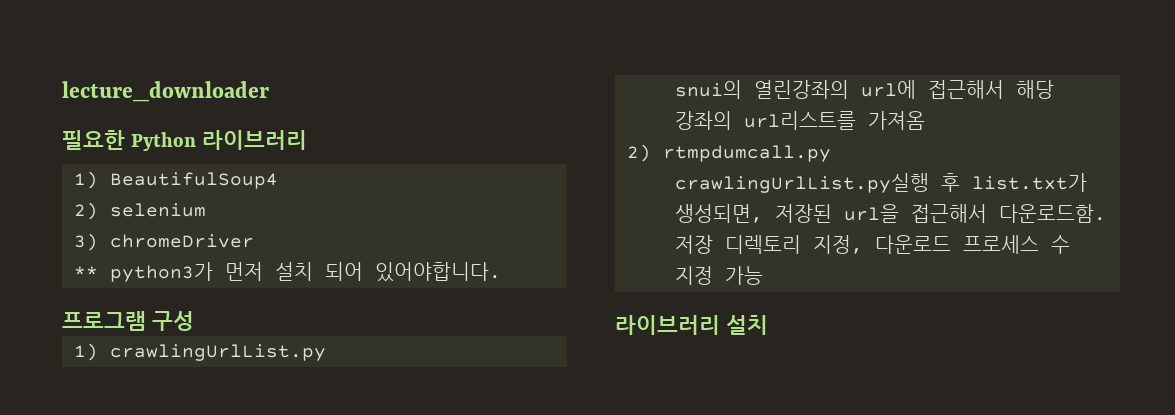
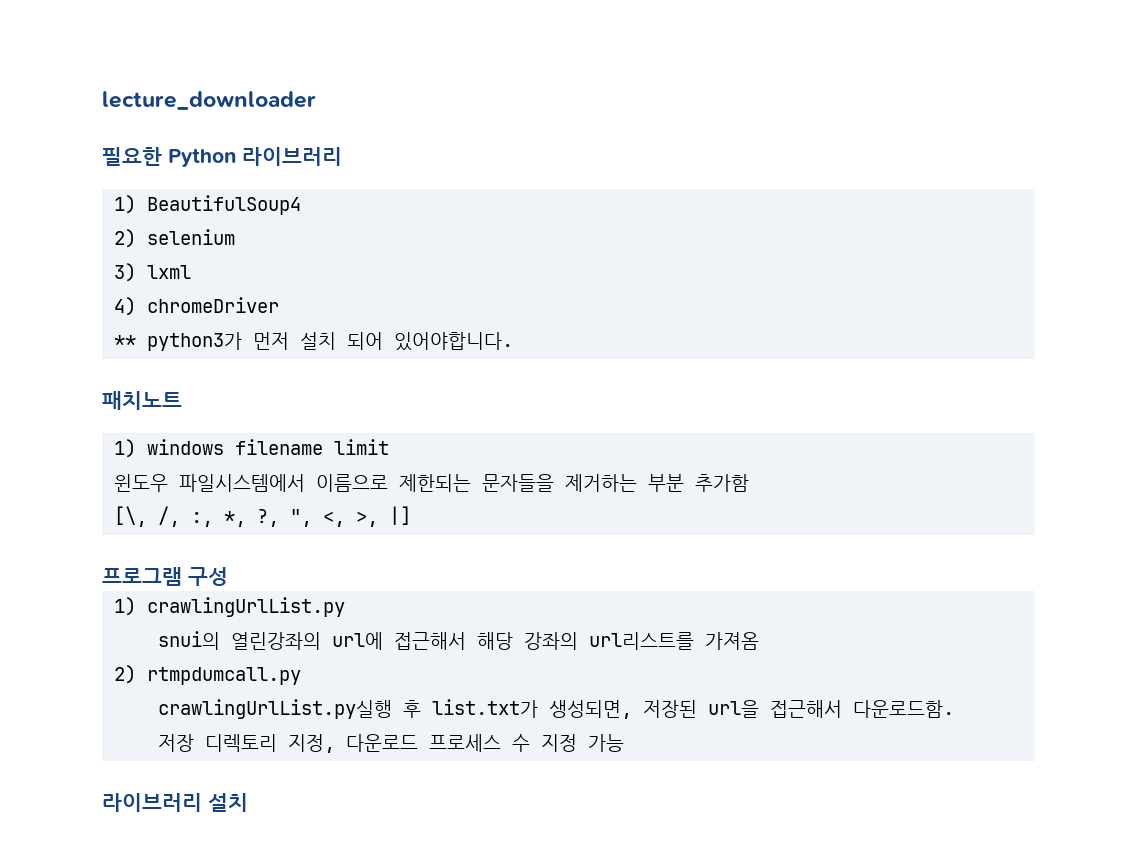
- 3) chromeDriver
+ 3) lxml
+ 4) chromeDriver
+ 패치노트
+ 1) windows filename limit
+ 윈도우 파일시스템에서 이름으로 제한되는 문자들을 제거하는 부분 추가함
+ [\, /, :, *, ?, ", <, >, |]

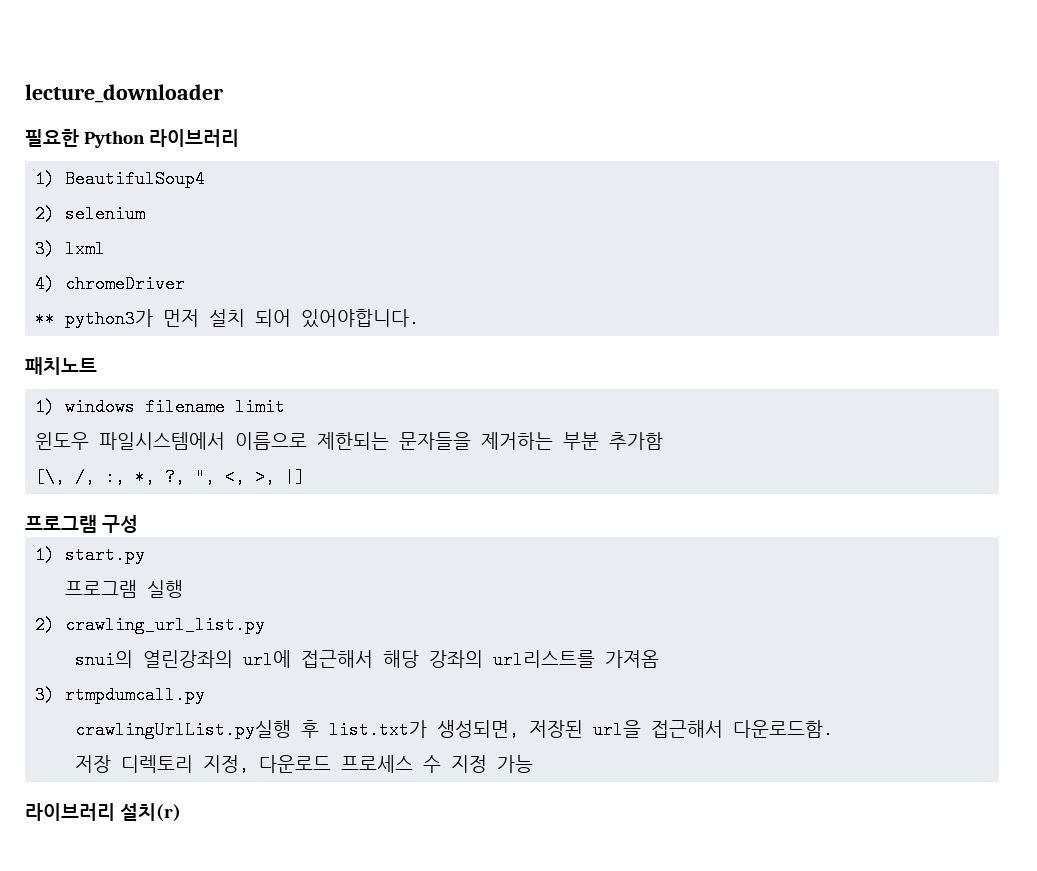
- 1) crawlingUrlList.py
+ 1) start.py
+ 프로그램 실행
+ 2) crawling_url_list.py
- 2) rtmpdumcall.py
+ 3) rtmpdumcall.py
- 라이브러리 설치
+ 라이브러리 설치(r)

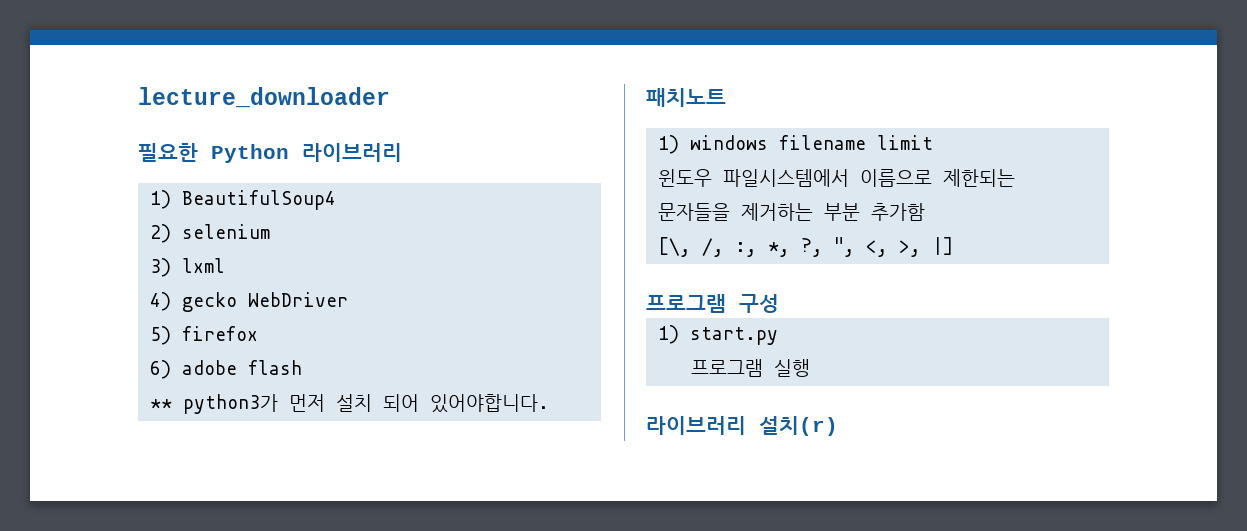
- 4) chromeDriver
+ 4) gecko WebDriver
+ 5) firefox
+ 6) adobe flash
- 2) crawling_url_list.py
- snui의 열린강좌의 url에 접근해서 해당 강좌의 url리스트를 가져옴
- 3) rtmpdumcall.py
- crawlingUrlList.py실행 후 list.txt가 생성되면, 저장된 url을 접근해서 다운로드함.
- 저장 디렉토리 지정, 다운로드 프로세스 수 지정 가능

